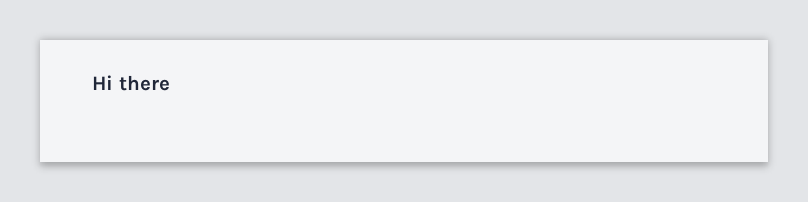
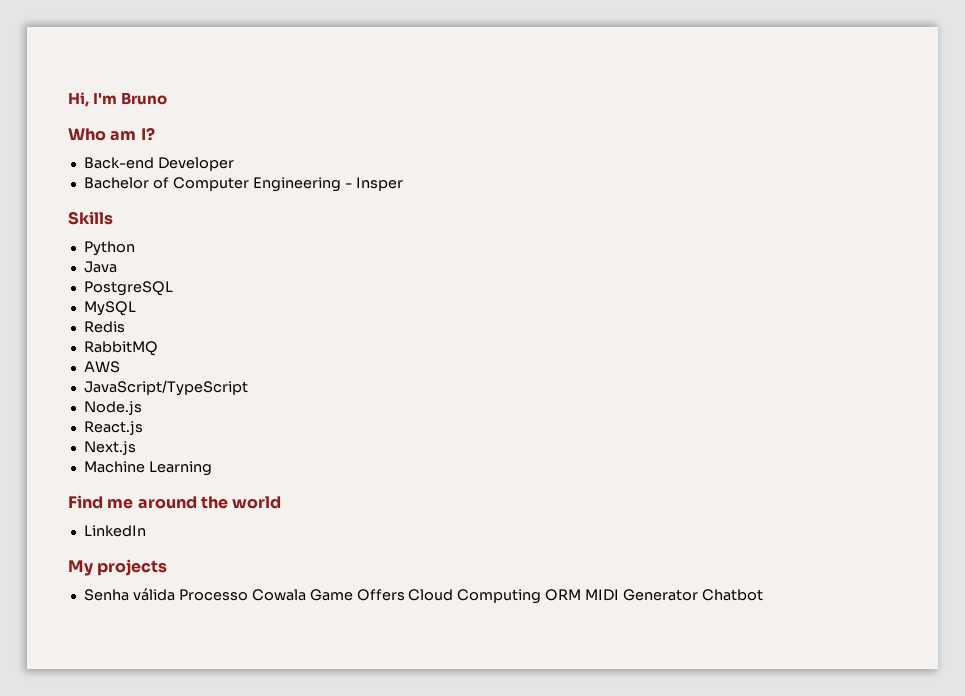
- Hi there
+ Hi, I'm Bruno
+ Who am I?
+ Back-end Developer
+ Bachelor of Computer Engineering - Insper
+ Skills
+ Python
+ Java
+ PostgreSQL
+ MySQL
+ Redis
+ RabbitMQ
+ AWS
+ JavaScript/TypeScript
+ Node.js
+ React.js
+ Next.js
+ Machine Learning
+ Find me around the world
+ LinkedIn
+ My projects
+ Senha válida Processo Cowala Game Offers Cloud Computing ORM MIDI Generator Chatbot

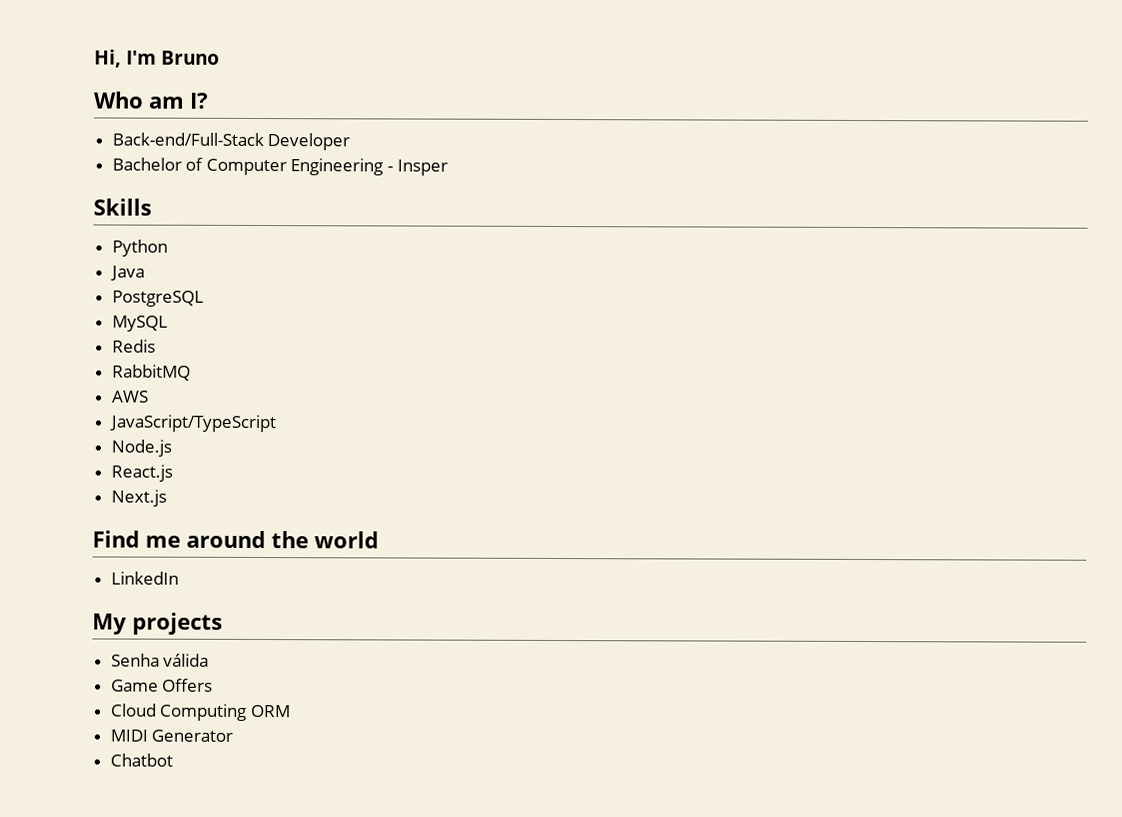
- Back-end Developer
+ Back-end/Full-Stack Developer
- Machine Learning
- Senha válida Processo Cowala Game Offers Cloud Computing ORM MIDI Generator Chatbot
+ Senha válida
+ Game Offers
+ Cloud Computing ORM
+ MIDI Generator
+ Chatbot

